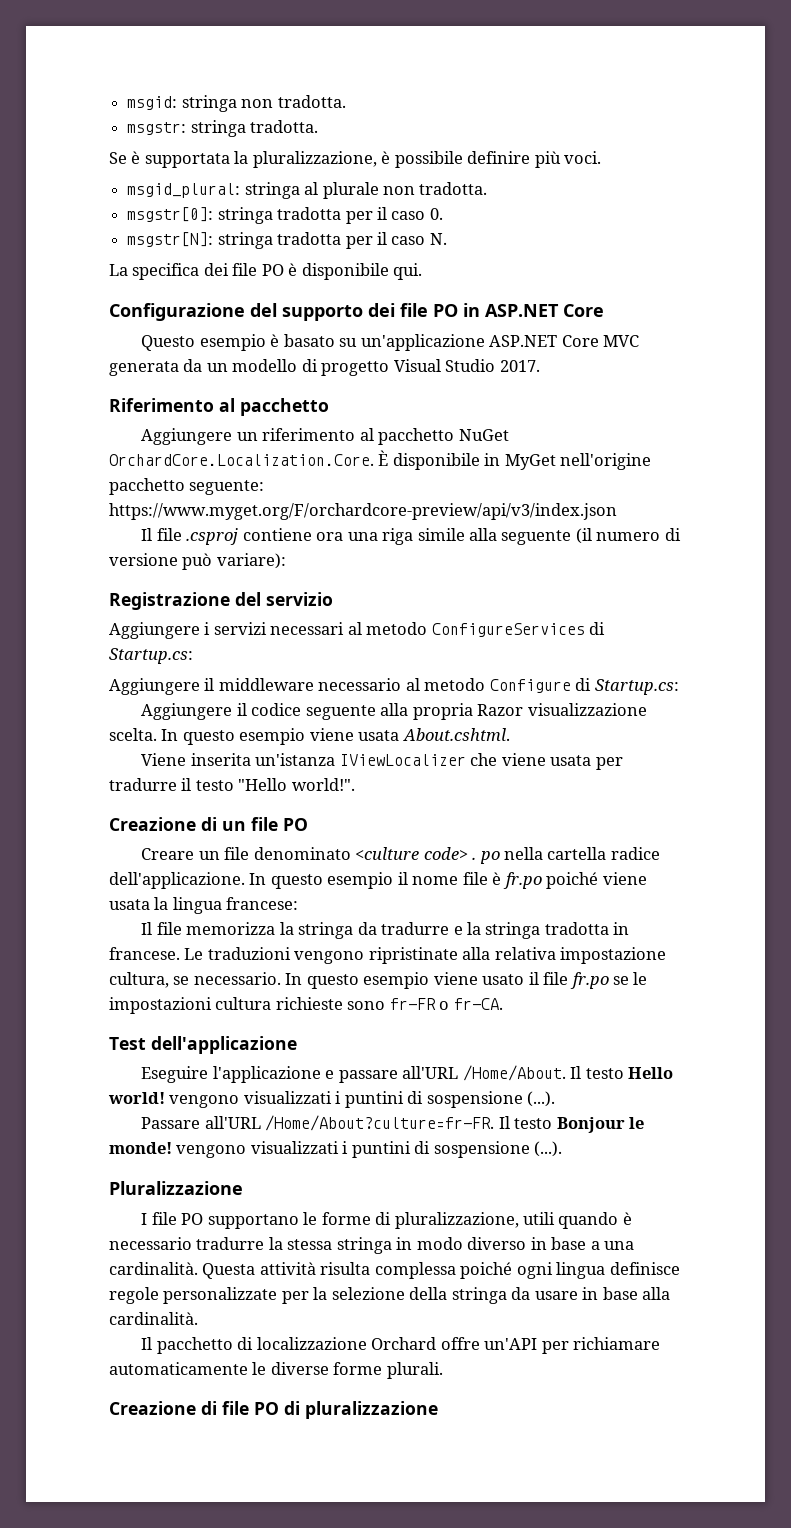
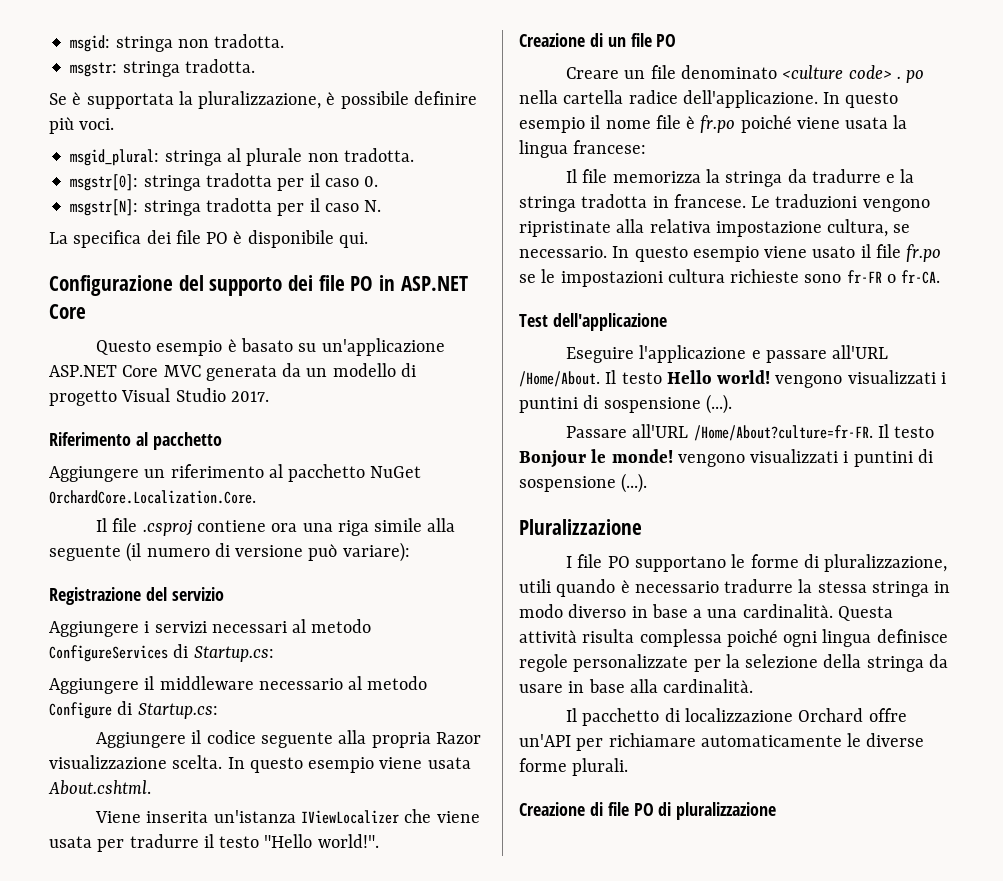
- Aggiungere un riferimento al pacchetto NuGet OrchardCore.Localization.Core. È disponibile in MyGet nell'origine pacchetto seguente: https://www.myget.org/F/orchardcore-preview/api/v3/index.json
+ Aggiungere un riferimento al pacchetto NuGet OrchardCore.Localization.Core.

